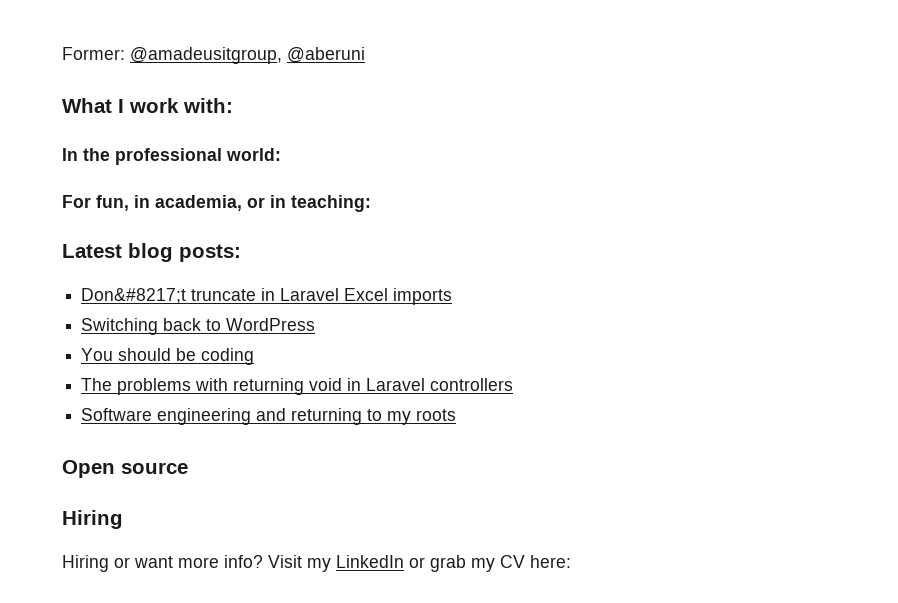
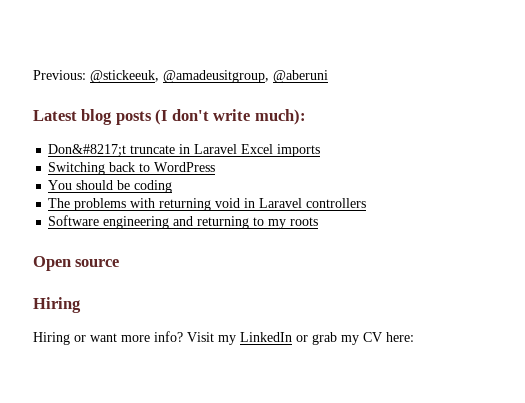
- Former: @amadeusitgroup, @aberuni
+ Previous: @stickeeuk, @amadeusitgroup, @aberuni
- What I work with:
- In the professional world:
- For fun, in academia, or in teaching:
- Latest blog posts:
+ Latest blog posts (I don't write much):

